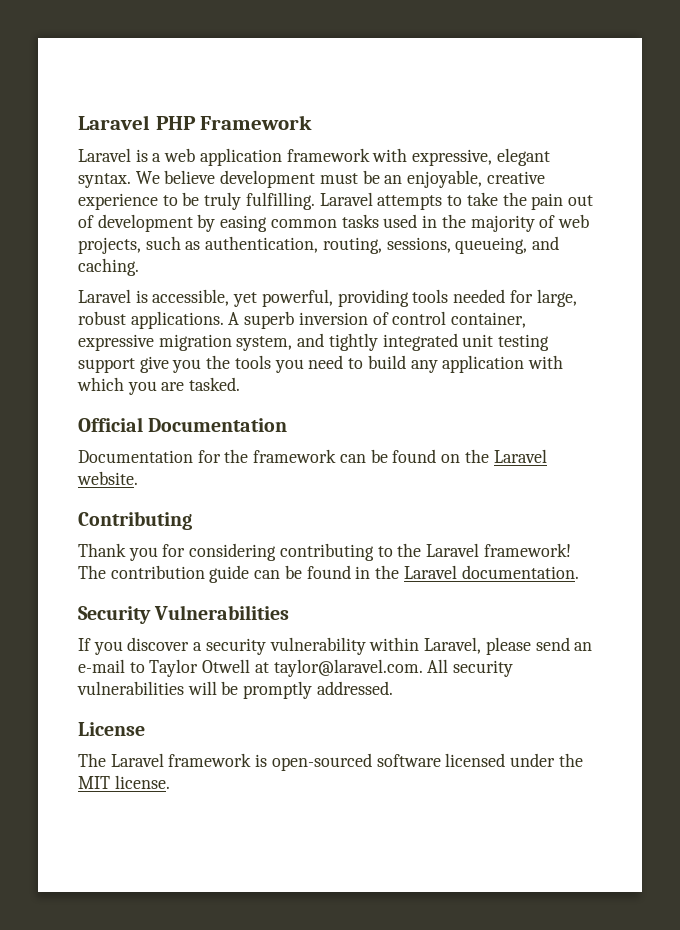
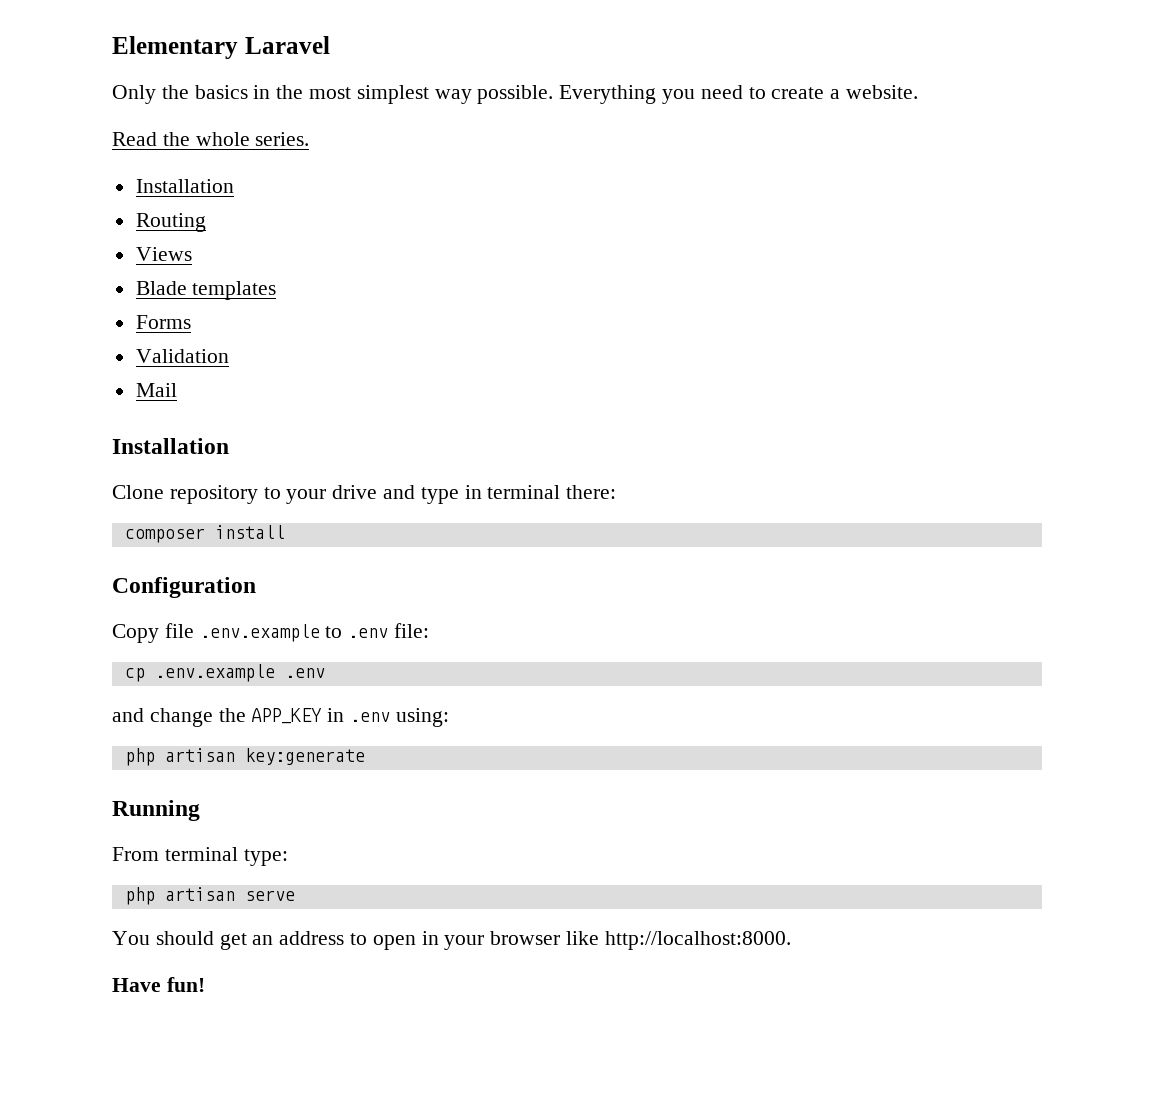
- Laravel PHP Framework
- Laravel is a web application framework with expressive, elegant syntax. We believe development must be an enjoyable, creative experience to be truly fulfilling. Laravel attempts to take the pain out of development by easing common tasks used in the majority of web projects, such as authentication, routing, sessions, queueing, and caching.
- Laravel is accessible, yet powerful, providing tools needed for large, robust applications. A superb inversion of control container, expressive migration system, and tightly integrated unit testing support give you the tools you need to build any application with which you are tasked.
- Official Documentation
- Documentation for the framework can be found on the Laravel website.
- Contributing
- Thank you for considering contributing to the Laravel framework! The contribution guide can be found in the Laravel documentation.
- Security Vulnerabilities
- If you discover a security vulnerability within Laravel, please send an e-mail to Taylor Otwell at taylor@laravel.com. All security vulnerabilities will be promptly addressed.
- License
- The Laravel framework is open-sourced software licensed under the MIT license.
+ Elementary Laravel
+ Only the basics in the most simplest way possible. Everything you need to create a website.
+ Read the whole series.
+ Installation
+ Routing
+ Views
+ Blade templates
+ Forms
+ Validation
+ Mail
+ Installation
+ Clone repository to your drive and type in terminal there:
+ composer install
+ Configuration
+ Copy file .env.example to .env file:
+ cp .env.example .env
+ and change the APP_KEY in .env using:
+ php artisan key:generate
+ Running
+ From terminal type:
+ php artisan serve
+ You should get an address to open in your browser like http://localhost:8000.
+ Have fun!

